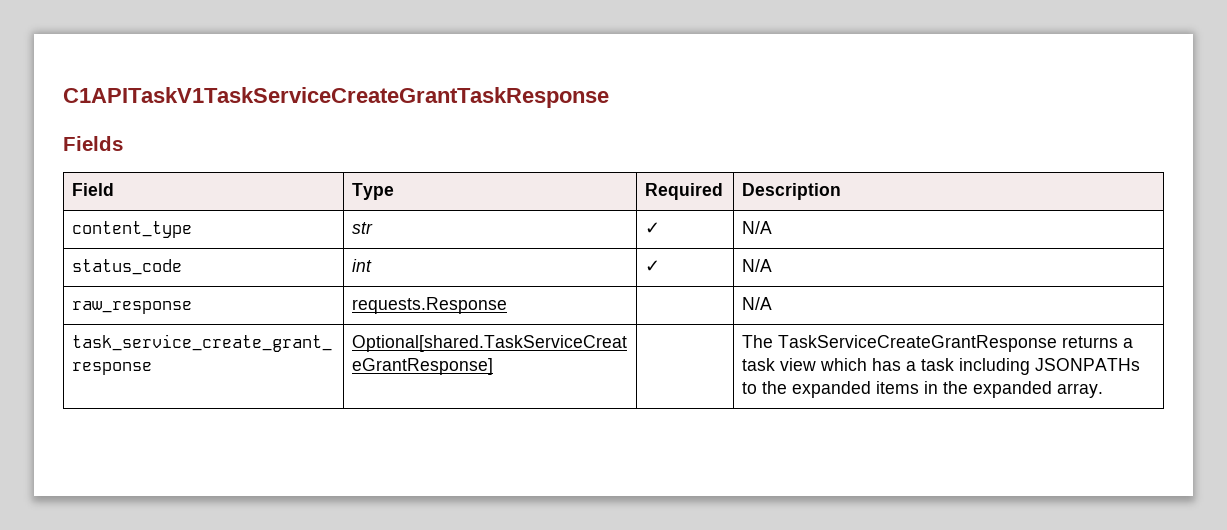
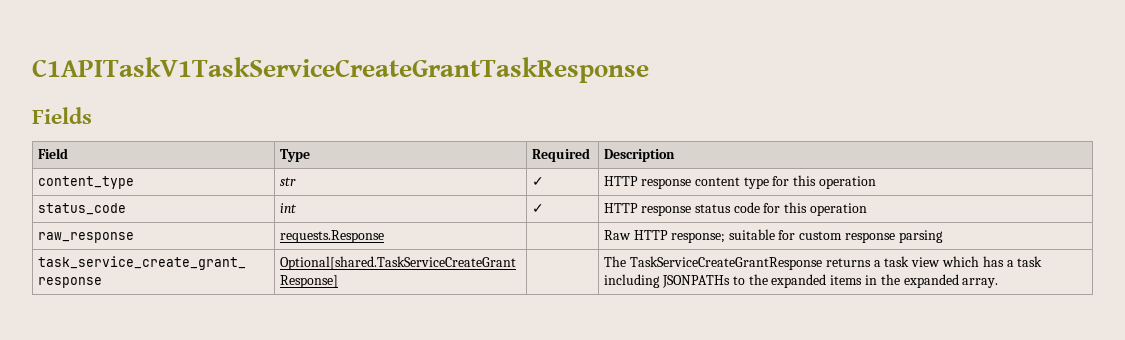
- content_type | str | ✓ | N/A
- status_code | int | ✓ | N/A
- raw_response | requests.Response | | N/A
+ content_type | str | ✓ | HTTP response content type for this operation
+ status_code | int | ✓ | HTTP response status code for this operation
+ raw_response | requests.Response | | Raw HTTP response; suitable for custom response parsing

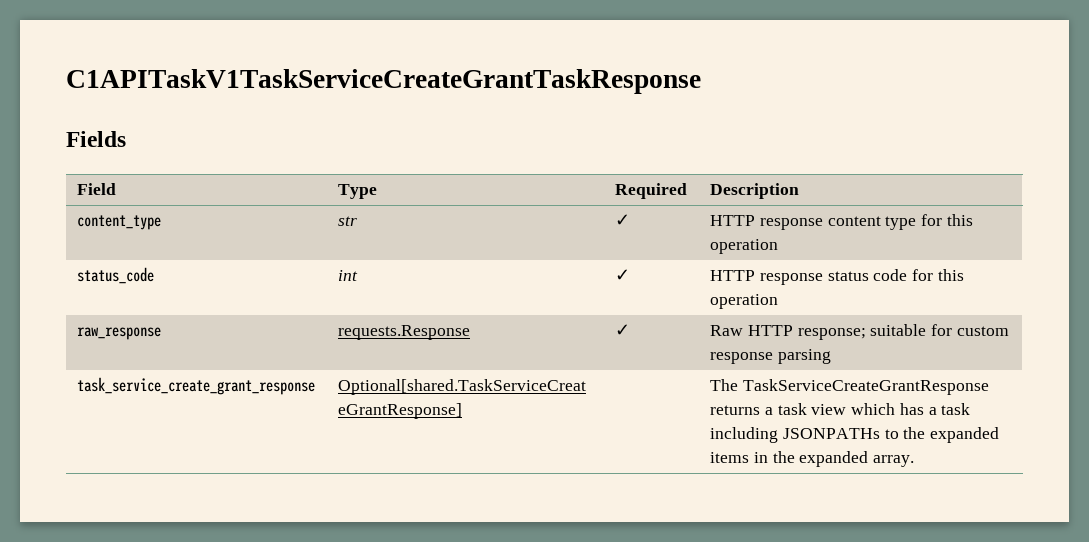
- raw_response | requests.Response | | Raw HTTP response; suitable for custom response parsing
+ raw_response | requests.Response | ✓ | Raw HTTP response; suitable for custom response parsing

